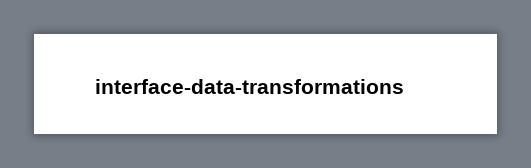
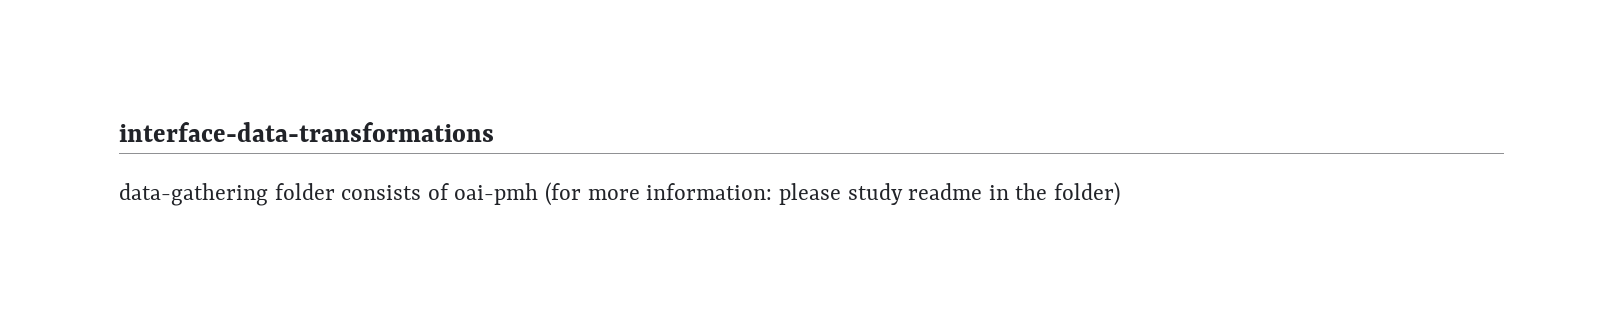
+ data-gathering folder consists of oai-pmh (for more information: please study readme in the folder)

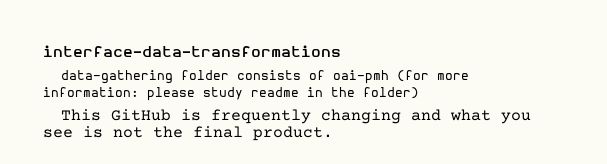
+ This GitHub is frequently changing and what you see is not the final product.

